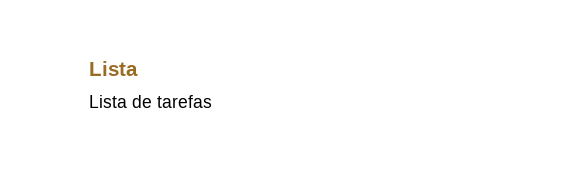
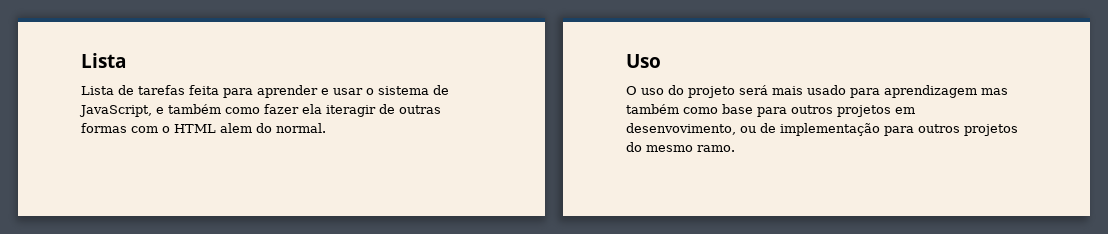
- Lista de tarefas
+ Lista de tarefas feita para aprender e usar o sistema de JavaScript, e também como fazer ela iteragir de outras formas com o HTML alem do normal.
+ Uso
+ O uso do projeto será mais usado para aprendizagem mas também como base para outros projetos em desenvovimento, ou de implementação para outros projetos do mesmo ramo.

